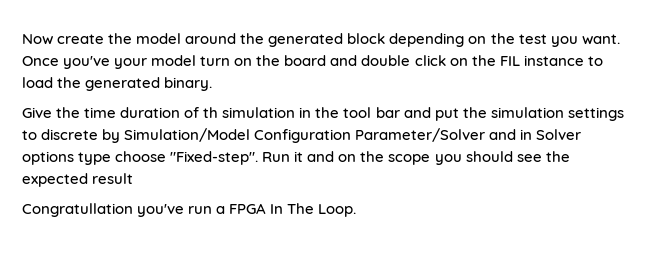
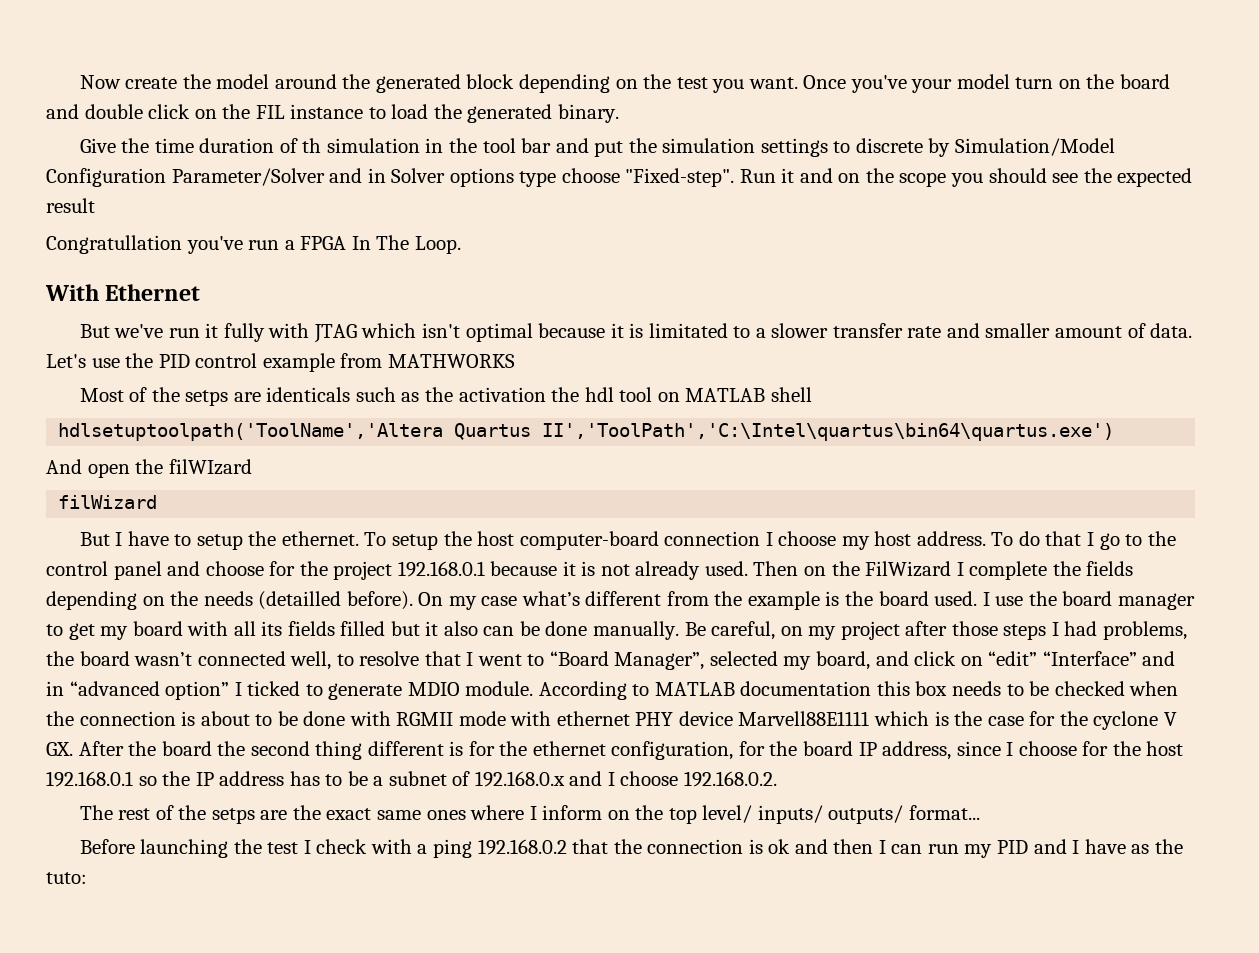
+ With Ethernet
+ But we've run it fully with JTAG which isn't optimal because it is limitated to a slower transfer rate and smaller amount of data. Let's use the PID control example from MATHWORKS
+ Most of the setps are identicals such as the activation the hdl tool on MATLAB shell
+ hdlsetuptoolpath('ToolName','Altera Quartus II','ToolPath','C:\Intel\quartus\bin64\quartus.exe')
+ And open the filWIzard
+ filWizard
+ But I have to setup the ethernet. To setup the host computer-board connection I choose my host address. To do that I go to the control panel and choose for the project 192.168.0.1 because it is not already used. Then on the FilWizard I complete the fields depending on the needs (detailled before). On my case what’s different from the example is the board used. I use the board manager to get my board with all its fields filled but it also can be done manually. Be careful, on my project after those steps I had problems, the board wasn’t connected well, to resolve that I went to “Board Manager”, selected my board, and click on “edit” “Interface” and in “advanced option” I ticked to generate MDIO module. According to MATLAB documentation this box needs to be checked when the connection is about to be done with RGMII mode with ethernet PHY device Marvell88E1111 which is the case for the cyclone V GX. After the board the second thing different is for the ethernet configuration, for the board IP address, since I choose for the host 192.168.0.1 so the IP address has to be a subnet of 192.168.0.x and I choose 192.168.0.2.
+ The rest of the setps are the exact same ones where I inform on the top level/ inputs/ outputs/ format...
+ Before launching the test I check with a ping 192.168.0.2 that the connection is ok and then I can run my PID and I have as the tuto:

